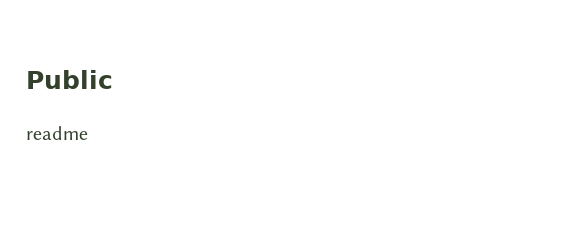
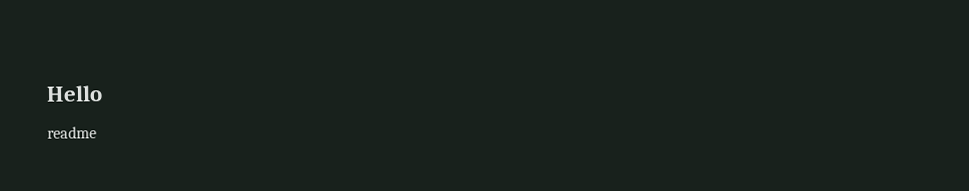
- Public
+ Hello

